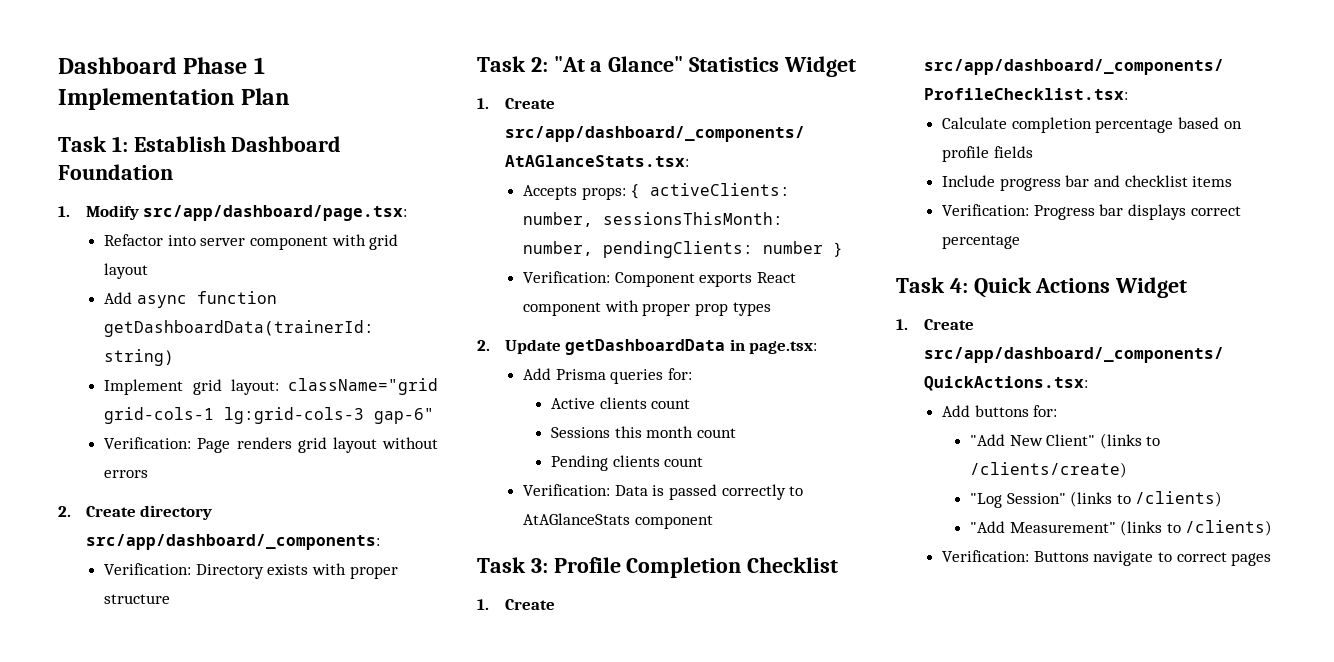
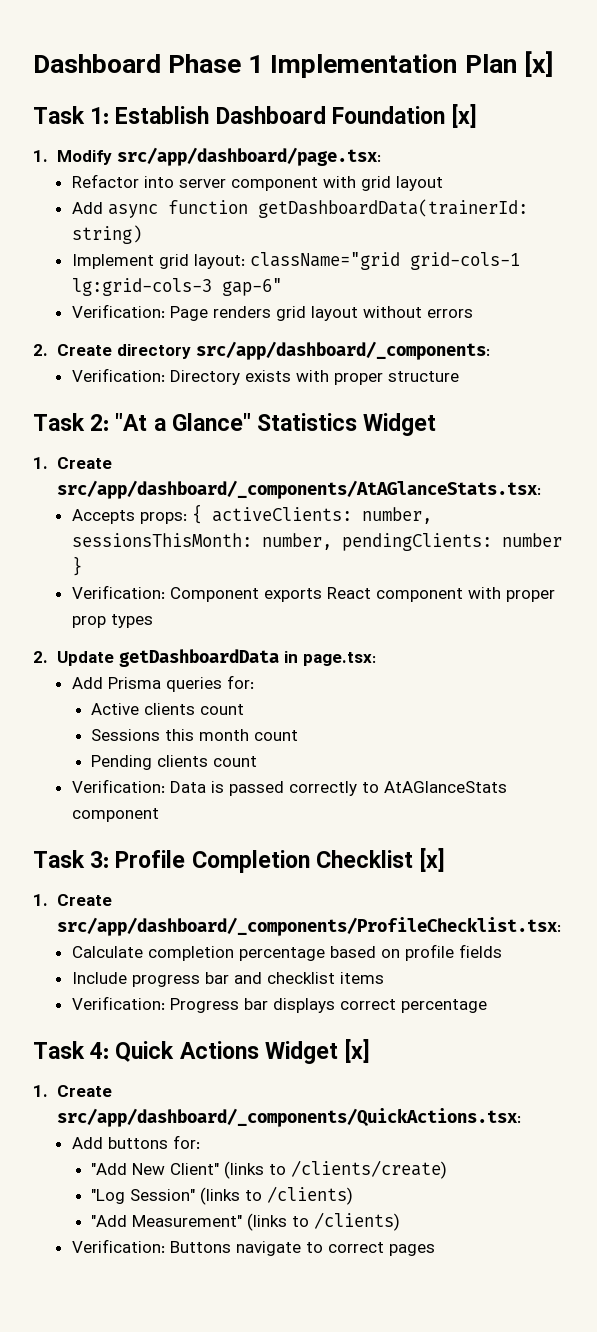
- Dashboard Phase 1 Implementation Plan
+ Dashboard Phase 1 Implementation Plan [x]
- Task 1: Establish Dashboard Foundation
+ Task 1: Establish Dashboard Foundation [x]
- Task 3: Profile Completion Checklist
+ Task 3: Profile Completion Checklist [x]
- Task 4: Quick Actions Widget
+ Task 4: Quick Actions Widget [x]

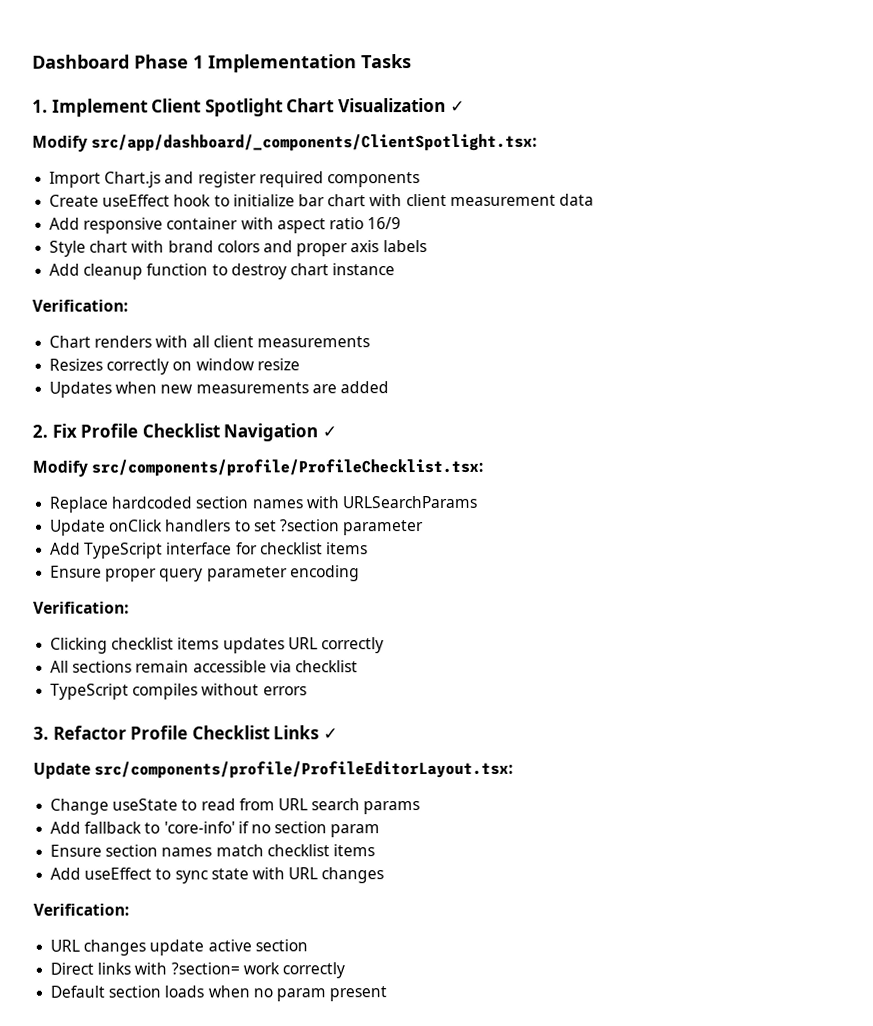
- Dashboard Phase 1 Implementation Plan [x]
- Task 1: Establish Dashboard Foundation [x]
- 1. Modify src/app/dashboard/page.tsx:
- Refactor into server component with grid layout
- Add async function getDashboardData(trainerId: string)
- Implement grid layout: className="grid grid-cols-1 lg:grid-cols-3 gap-6"
- Verification: Page renders grid layout without errors
- 2. Create directory src/app/dashboard/_components:
- Verification: Directory exists with proper structure
- Task 2: "At a Glance" Statistics Widget
- 1. Create src/app/dashboard/_components/AtAGlanceStats.tsx:
- Accepts props: { activeClients: number, sessionsThisMonth: number, pendingClients: number }
- Verification: Component exports React component with proper prop types
- 2. Update getDashboardData in page.tsx:
- Add Prisma queries for:
- Active clients count
- Sessions this month count
- Pending clients count
- Verification: Data is passed correctly to AtAGlanceStats component
- Task 3: Profile Completion Checklist [x]
- 1. Create src/app/dashboard/_components/ProfileChecklist.tsx:
- Calculate completion percentage based on profile fields
- Include progress bar and checklist items
- Verification: Progress bar displays correct percentage
- Task 4: Quick Actions Widget [x]
- 1. Create src/app/dashboard/_components/QuickActions.tsx:
- Add buttons for:
- "Add New Client" (links to /clients/create)
- "Log Session" (links to /clients)
- "Add Measurement" (links to /clients)
- Verification: Buttons navigate to correct pages
+ Dashboard Phase 1 Implementation Tasks
+ 1. Implement Client Spotlight Chart Visualization ✓
+ Modify src/app/dashboard/_components/ClientSpotlight.tsx:
+ Import Chart.js and register required components
+ Create useEffect hook to initialize bar chart with client measurement data
+ Add responsive container with aspect ratio 16/9
+ Style chart with brand colors and proper axis labels
+ Add cleanup function to destroy chart instance
+ Verification:
+ Chart renders with all client measurements
+ Resizes correctly on window resize
+ Updates when new measurements are added
+ 2. Fix Profile Checklist Navigation ✓
+ Modify src/components/profile/ProfileChecklist.tsx:
+ Replace hardcoded section names with URLSearchParams
+ Update onClick handlers to set ?section parameter
+ Add TypeScript interface for checklist items
+ Ensure proper query parameter encoding
+ Verification:
+ Clicking checklist items updates URL correctly
+ All sections remain accessible via checklist
+ TypeScript compiles without errors
+ 3. Refactor Profile Checklist Links ✓
+ Update src/components/profile/ProfileEditorLayout.tsx:
+ Change useState to read from URL search params
+ Add fallback to 'core-info' if no section param
+ Ensure section names match checklist items
+ Add useEffect to sync state with URL changes
+ Verification:
+ URL changes update active section
+ Direct links with ?section= work correctly
+ Default section loads when no param present

